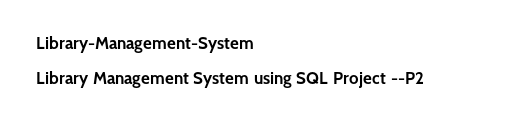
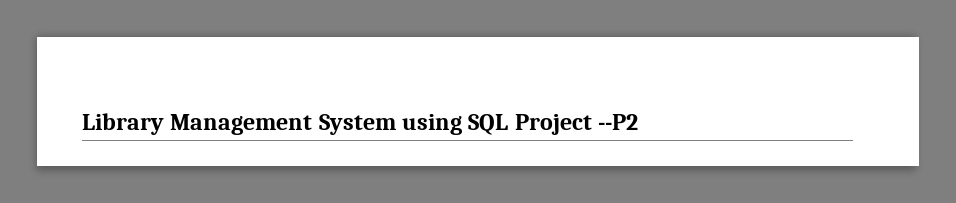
- Library-Management-System

